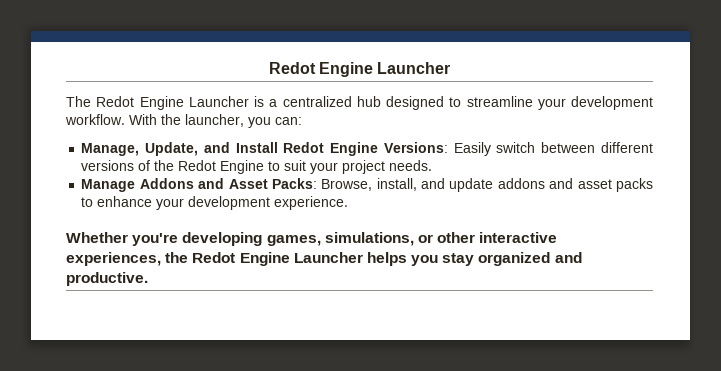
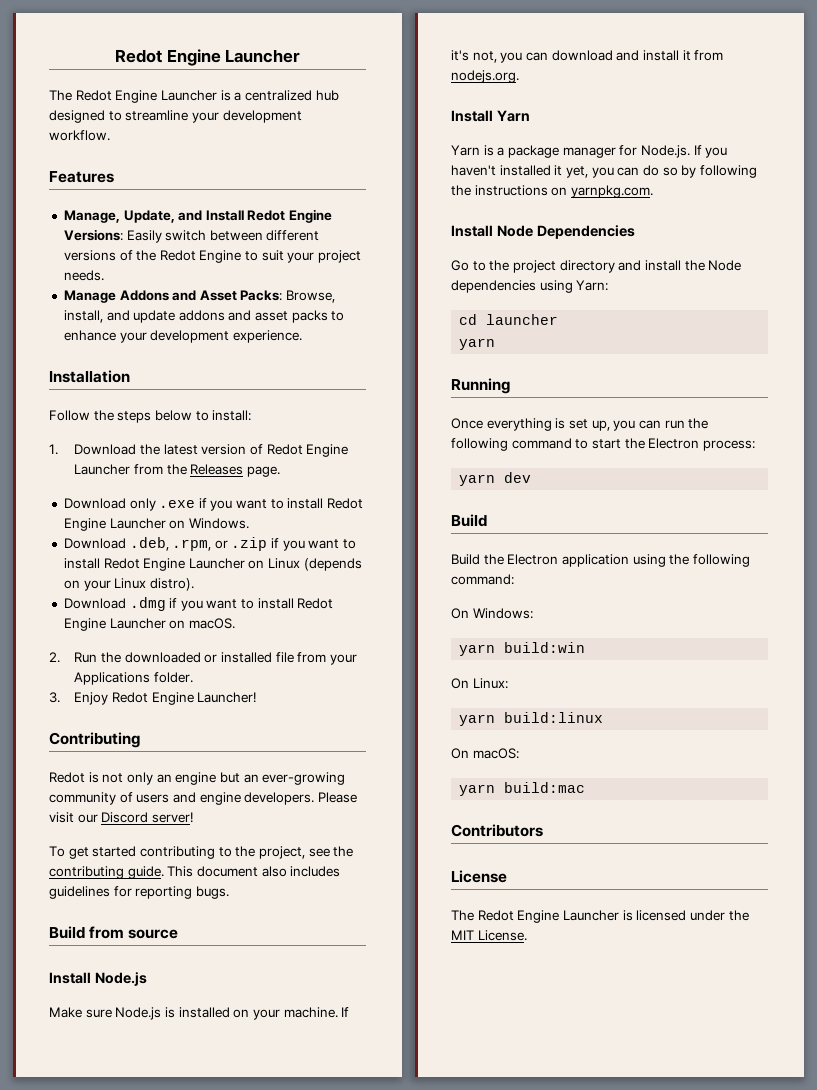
- The Redot Engine Launcher is a centralized hub designed to streamline your development workflow. With the launcher, you can:
+ The Redot Engine Launcher is a centralized hub designed to streamline your development workflow.
+ Features
- Whether you're developing games, simulations, or other interactive experiences, the Redot Engine Launcher helps you stay organized and productive.
+ Installation
+ Follow the steps below to install:
+ 1. Download the latest version of Redot Engine Launcher from the Releases page.
+ Download only .exe if you want to install Redot Engine Launcher on Windows.
+ Download .deb, .rpm, or .zip if you want to install Redot Engine Launcher on Linux (depends on your Linux distro).
+ Download .dmg if you want to install Redot Engine Launcher on macOS.
+ 2. Run the downloaded or installed file from your Applications folder.
+ 3. Enjoy Redot Engine Launcher!
+ Contributing
+ Redot is not only an engine but an ever-growing community of users and engine developers. Please visit our Discord server!
+ To get started contributing to the project, see the contributing guide. This document also includes guidelines for reporting bugs.
+ Build from source
+ Install Node.js
+ Make sure Node.js is installed on your machine. If it's not, you can download and install it from nodejs.org.
+ Install Yarn
+ Yarn is a package manager for Node.js. If you haven't installed it yet, you can do so by following the instructions on yarnpkg.com.
+ Install Node Dependencies
+ Go to the project directory and install the Node dependencies using Yarn:
+ cd launcher
+ yarn
+ Running
+ Once everything is set up, you can run the following command to start the Electron process:
+ yarn dev
+ Build
+ Build the Electron application using the following command:
+ On Windows:
+ yarn build:win
+ On Linux:
+ yarn build:linux
+ On macOS:
+ yarn build:mac
+ Contributors
+ License
+ The Redot Engine Launcher is licensed under the MIT License.

